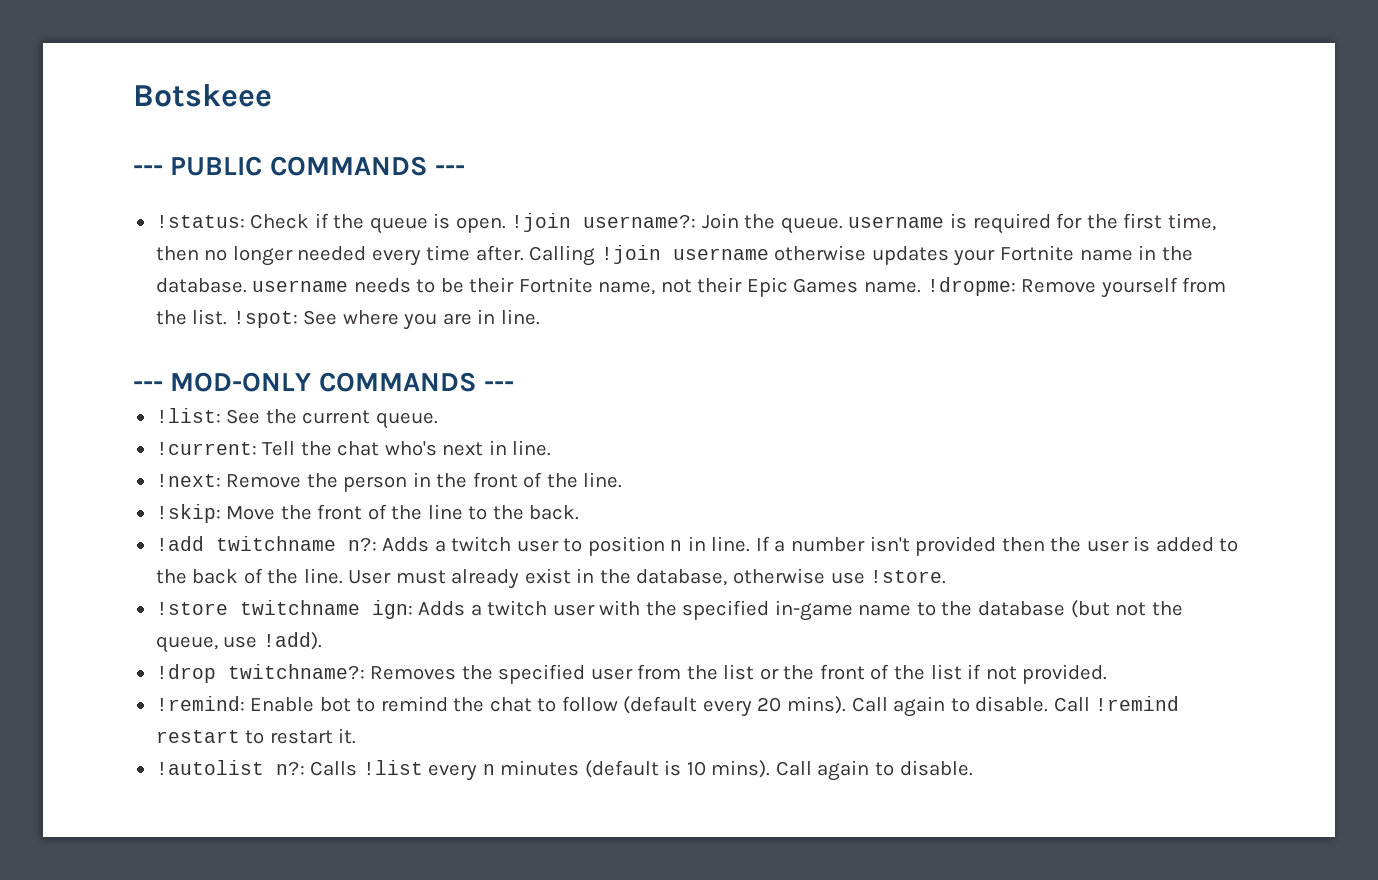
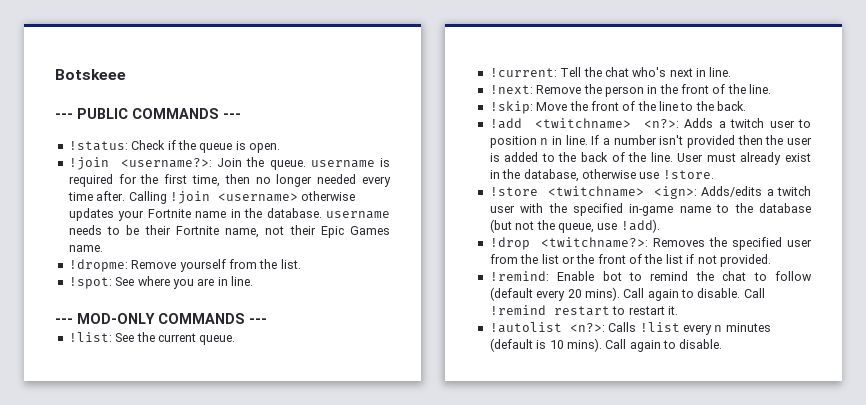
- !status: Check if the queue is open. !join username?: Join the queue. username is required for the first time, then no longer needed every time after.
+ !status: Check if the queue is open.
+ !join <username?>: Join the queue. username is required for the first time, then no longer needed every time after.
- Calling !join username otherwise updates your Fortnite name in the database. username needs to be their Fortnite name, not their Epic Games name. !dropme: Remove yourself from the list. !spot: See where you are in line.
+ Calling !join <username> otherwise updates your Fortnite name in the database. username needs to be their Fortnite name, not their Epic Games name.
+ !dropme: Remove yourself from the list.
+ !spot: See where you are in line.
- !add twitchname n?: Adds a twitch user to position n in line.
+ !add <twitchname> <n?>: Adds a twitch user to position n in line.
- !store twitchname ign: Adds a twitch user with the specified in-game name to the database (but not the queue, use !add).
+ !store <twitchname> <ign>: Adds/edits a twitch user with the specified in-game name to the database (but not the queue, use !add).
- !drop twitchname?: Removes the specified user from the list or the front of the list if not provided.
+ !drop <twitchname?>: Removes the specified user from the list or the front of the list if not provided.
- !autolist n?: Calls !list every n minutes (default is 10 mins).
+ !autolist <n?>: Calls !list every n minutes (default is 10 mins).

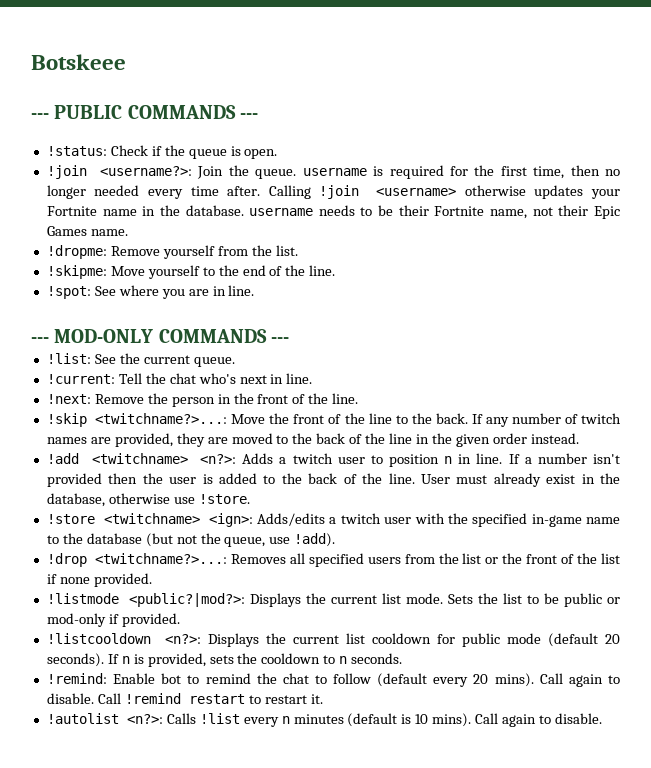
+ !skipme: Move yourself to the end of the line.
- !skip: Move the front of the line to the back.
+ !skip <twitchname?>...: Move the front of the line to the back. If any number of twitch names are provided, they are moved to the back of the line in the given order instead.
- !drop <twitchname?>: Removes the specified user from the list or the front of the list if not provided.
+ !drop <twitchname?>...: Removes all specified users from the list or the front of the list if none provided.
+ !listmode <public?|mod?>: Displays the current list mode. Sets the list to be public or mod-only if provided.
+ !listcooldown <n?>: Displays the current list cooldown for public mode (default 20 seconds). If n is provided, sets the cooldown to n seconds.

